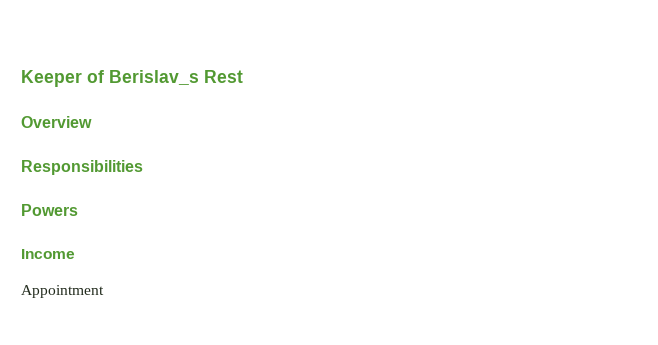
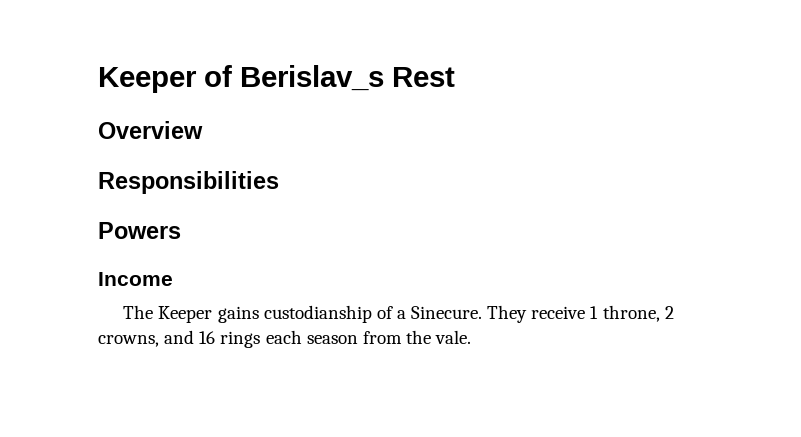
- Appointment
+ The Keeper gains custodianship of a Sinecure. They receive 1 throne, 2 crowns, and 16 rings each season from the vale.

